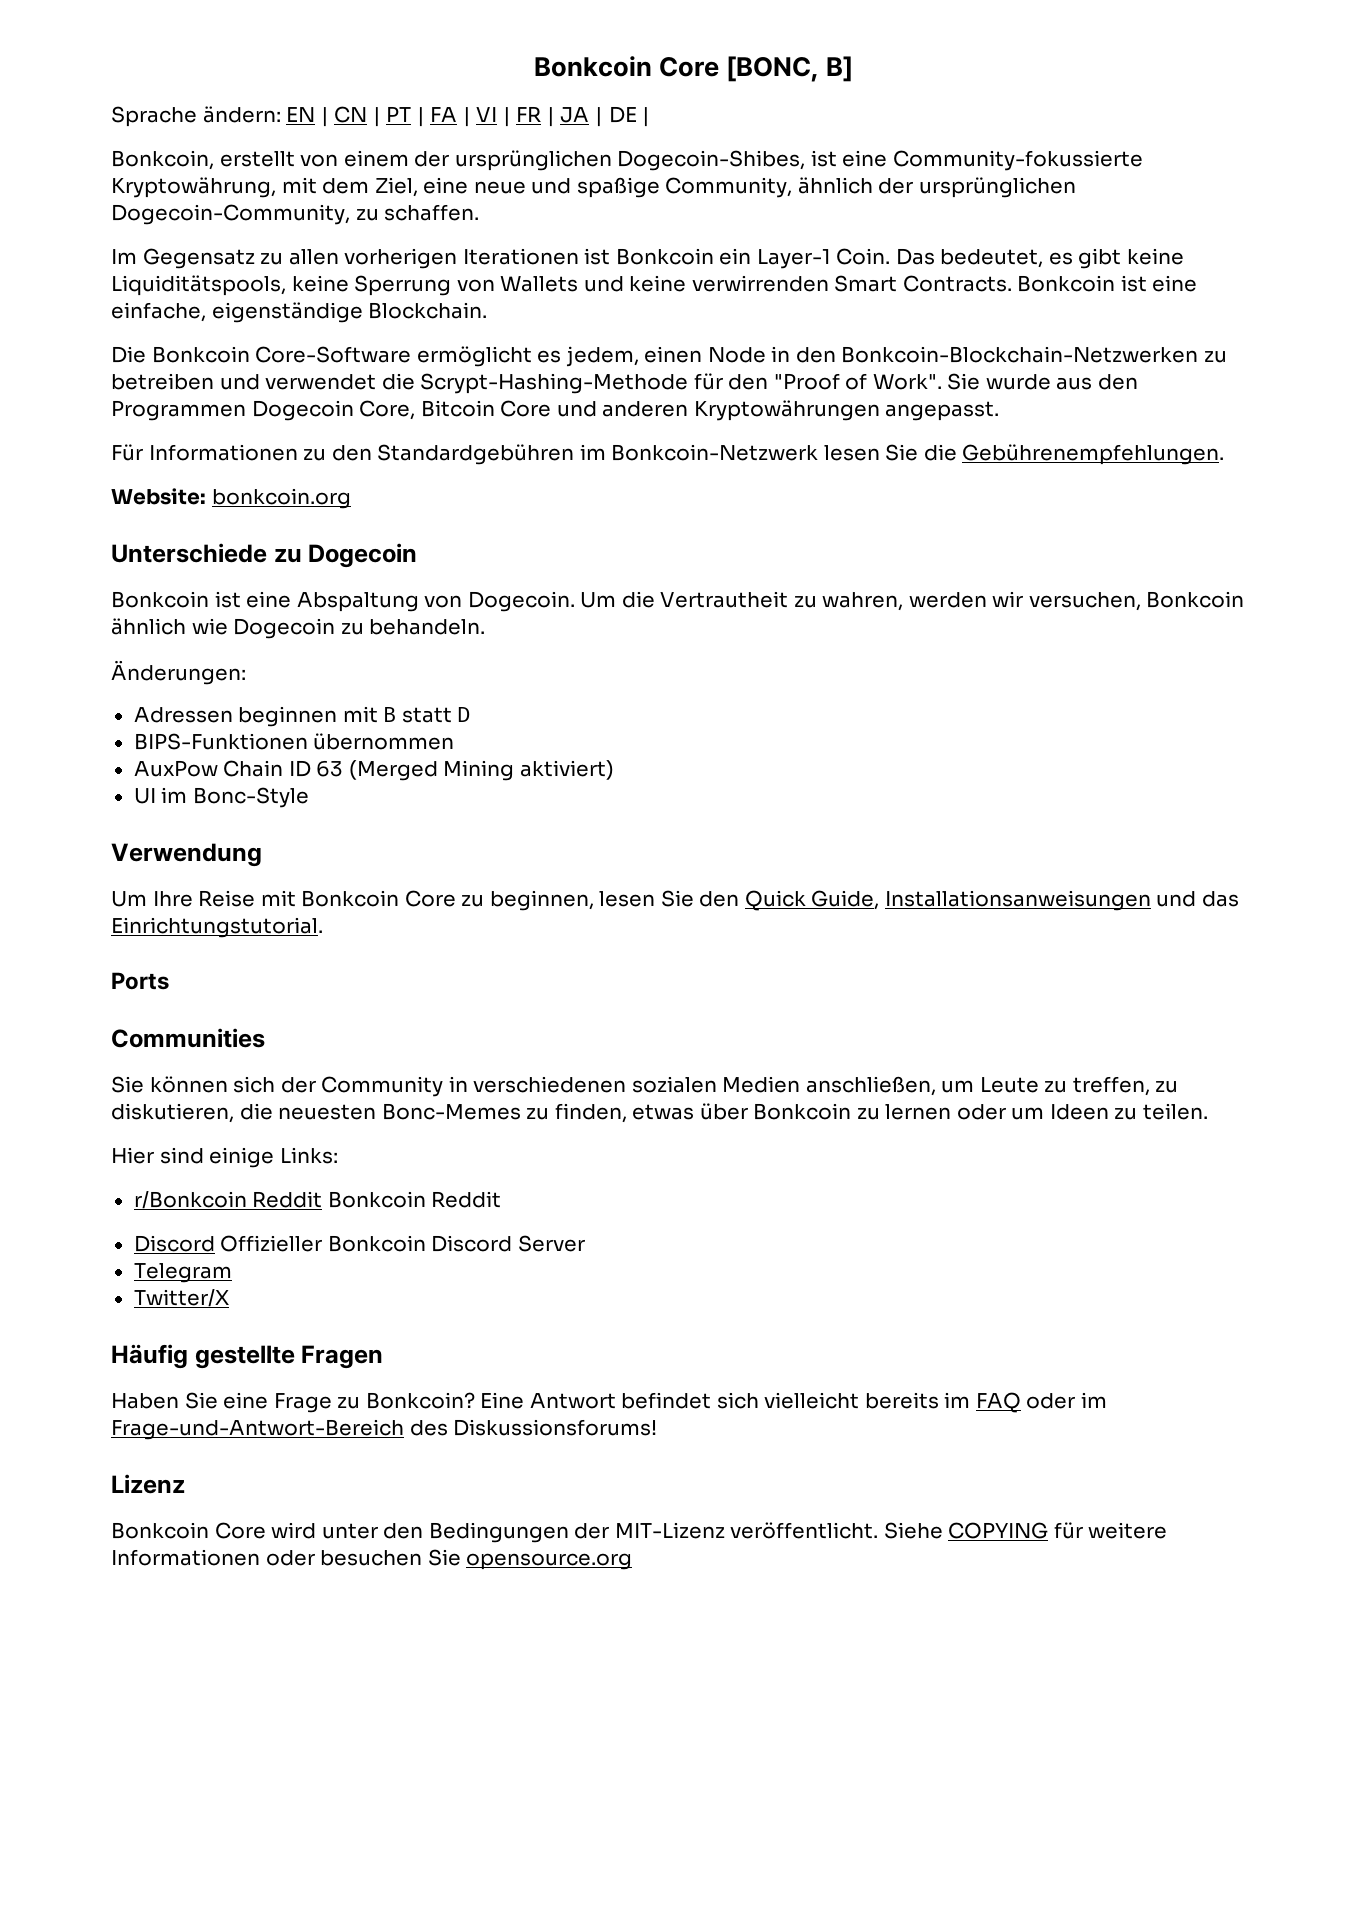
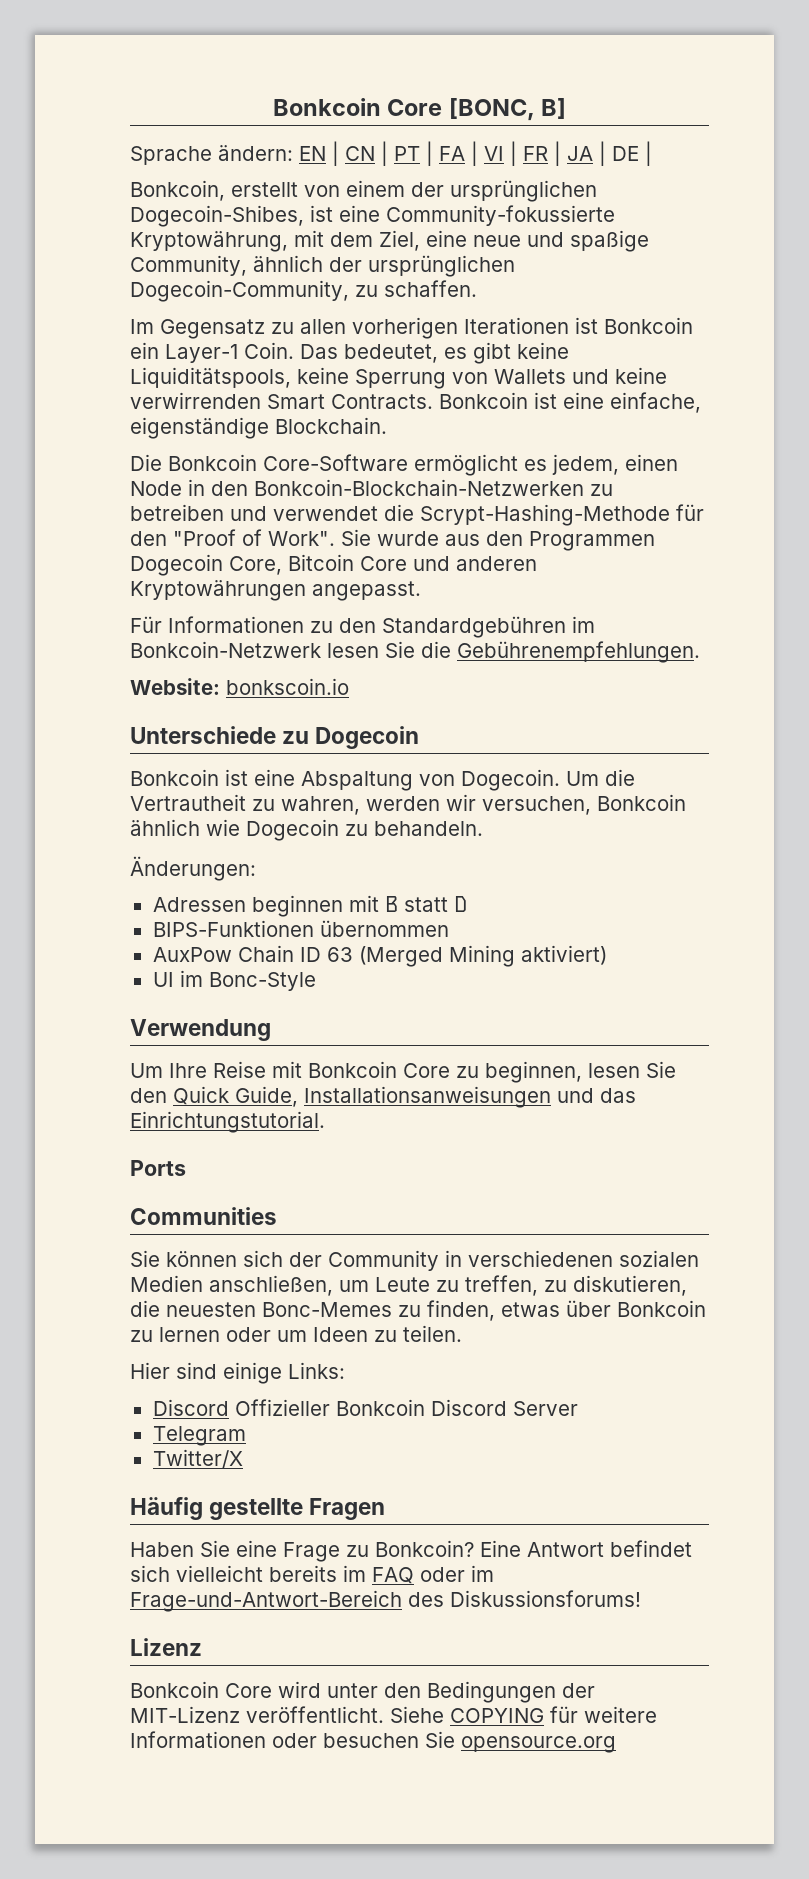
- Website: bonkcoin.org
+ Website: bonkscoin.io
- r/Bonkcoin Reddit Bonkcoin Reddit

